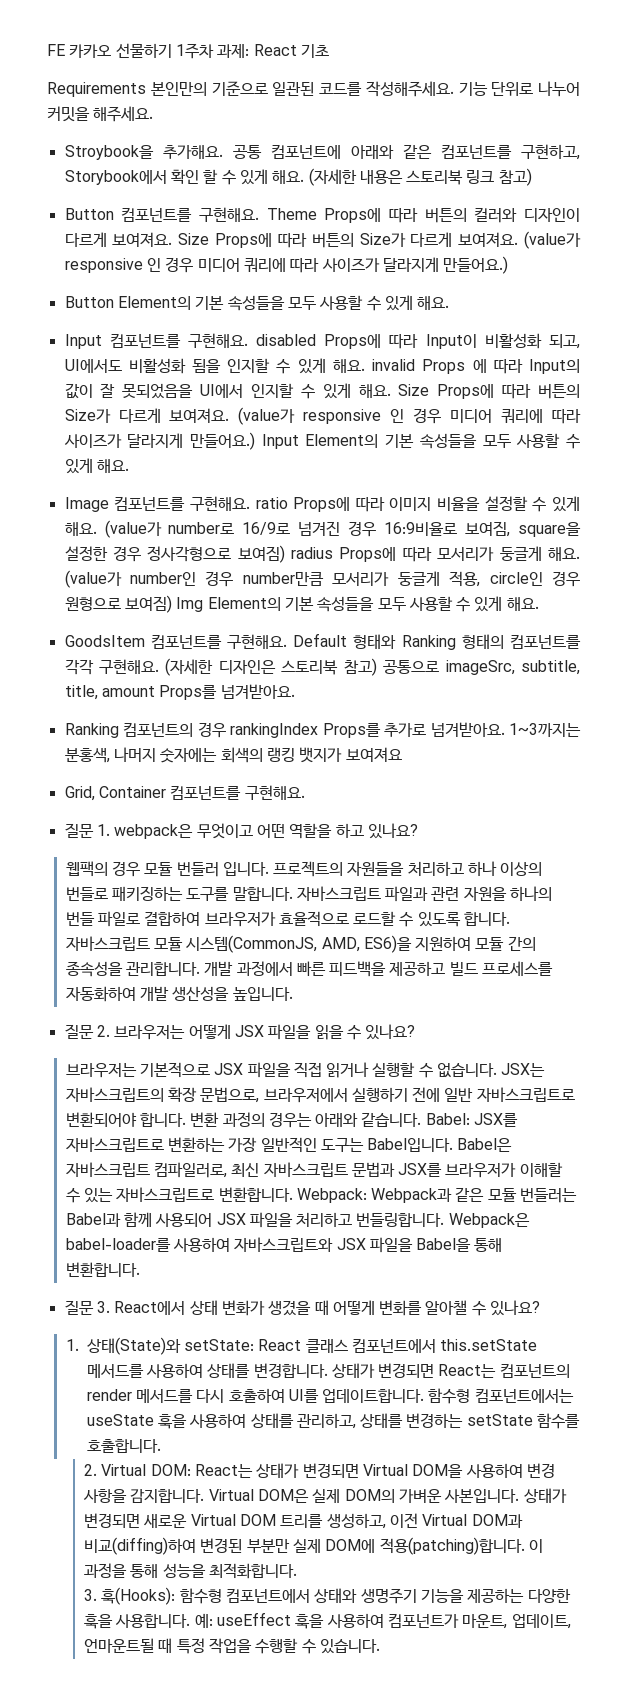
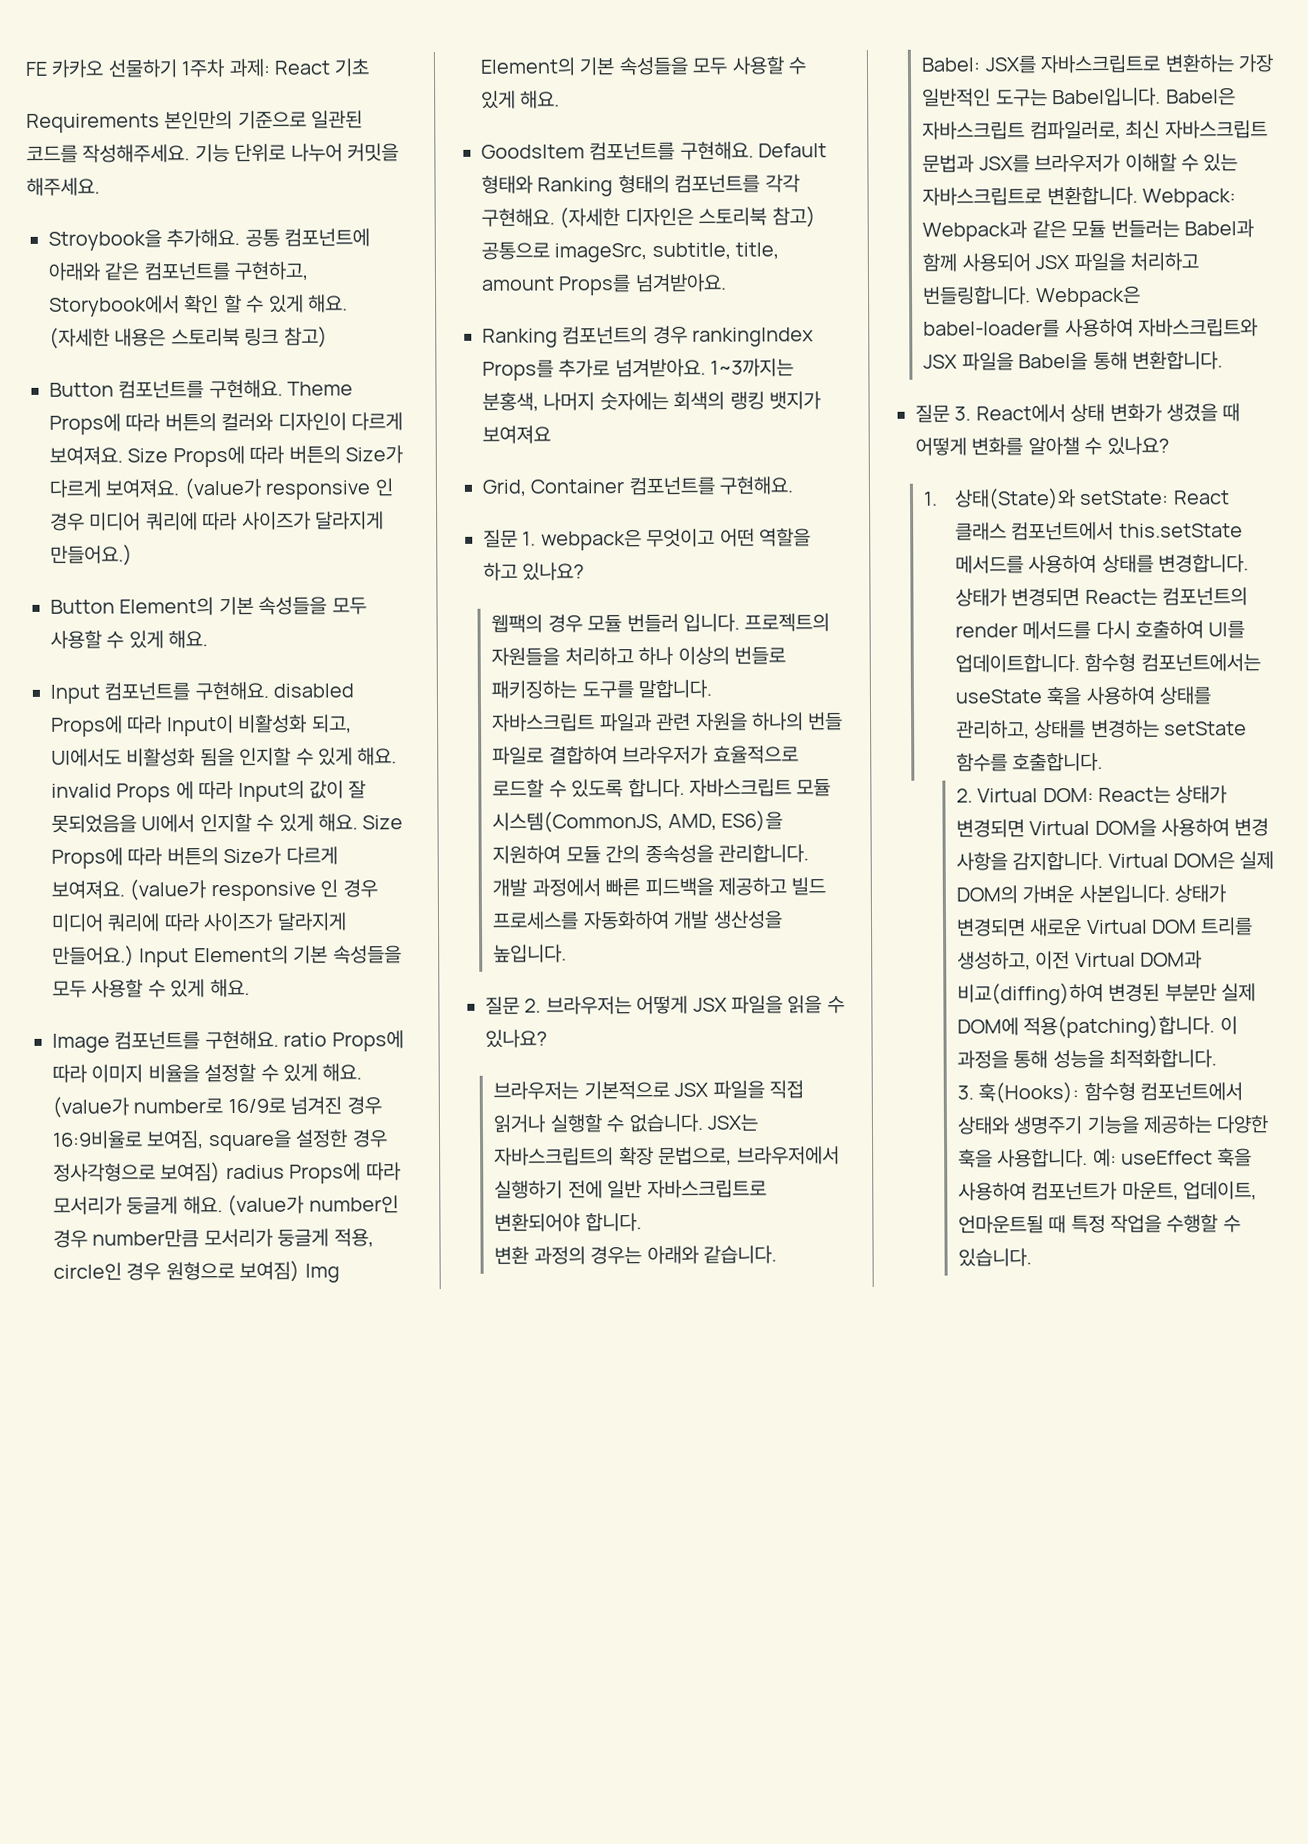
- 프로젝트의 자원들을 처리하고 하나 이상의 번들로 패키징하는 도구를 말합니다. 자바스크립트 파일과 관련 자원을 하나의 번들 파일로 결합하여 브라우저가 효율적으로 로드할 수 있도록 합니다.
+ 프로젝트의 자원들을 처리하고 하나 이상의 번들로 패키징하는 도구를 말합니다.
+ 자바스크립트 파일과 관련 자원을 하나의 번들 파일로 결합하여 브라우저가 효율적으로 로드할 수 있도록 합니다.
- JSX는 자바스크립트의 확장 문법으로, 브라우저에서 실행하기 전에 일반 자바스크립트로 변환되어야 합니다. 변환 과정의 경우는 아래와 같습니다. Babel: JSX를 자바스크립트로 변환하는 가장 일반적인 도구는 Babel입니다.
+ JSX는 자바스크립트의 확장 문법으로, 브라우저에서 실행하기 전에 일반 자바스크립트로 변환되어야 합니다.
+ 변환 과정의 경우는 아래와 같습니다.
+ Babel: JSX를 자바스크립트로 변환하는 가장 일반적인 도구는 Babel입니다.

